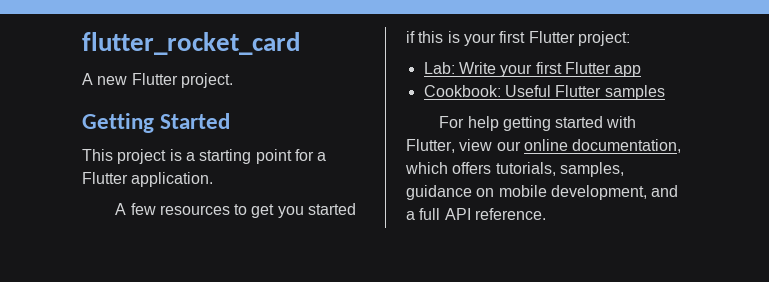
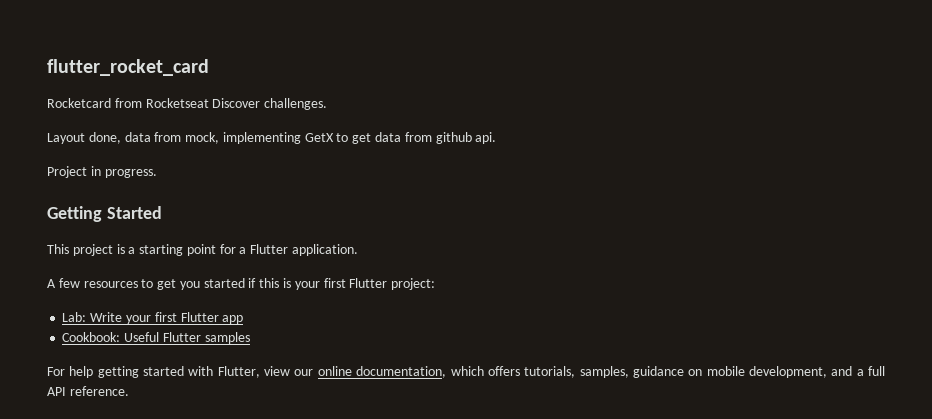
- A new Flutter project.
+ Rocketcard from Rocketseat Discover challenges.
+ Layout done, data from mock, implementing GetX to get data from github api.
+ Project in progress.

